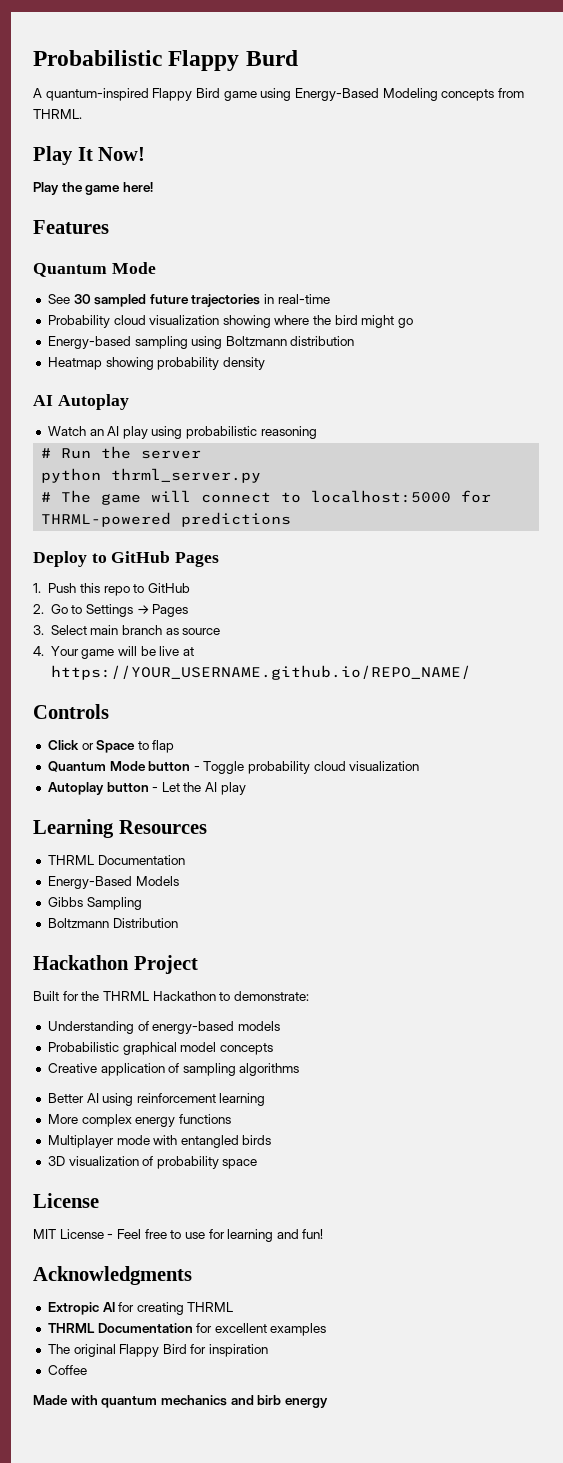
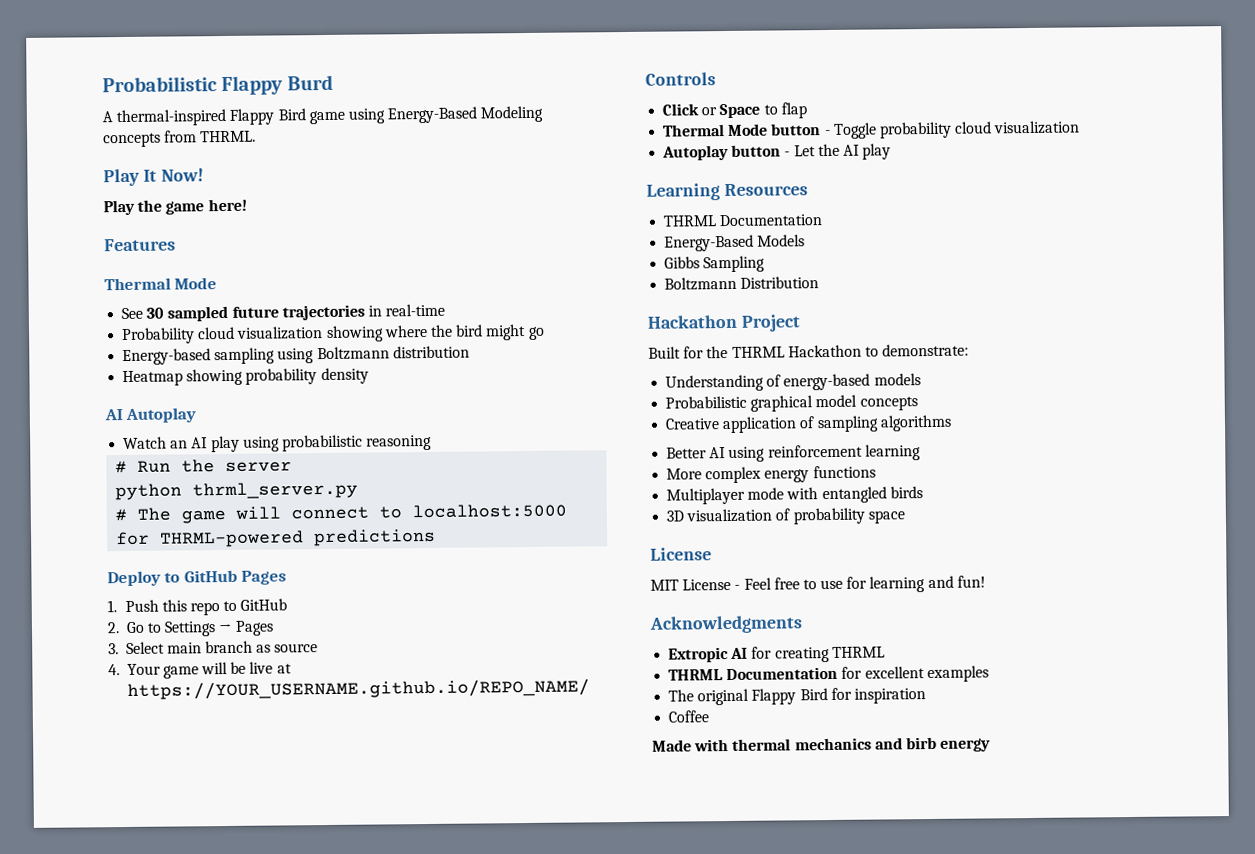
- A quantum-inspired Flappy Bird game using Energy-Based Modeling concepts from THRML.
+ A thermal-inspired Flappy Bird game using Energy-Based Modeling concepts from THRML.
  Features
- Quantum Mode
+ Thermal Mode
- Quantum Mode button - Toggle probability cloud visualization
+ Thermal Mode button - Toggle probability cloud visualization
- Made with quantum mechanics and birb energy
+ Made with thermal mechanics and birb energy

